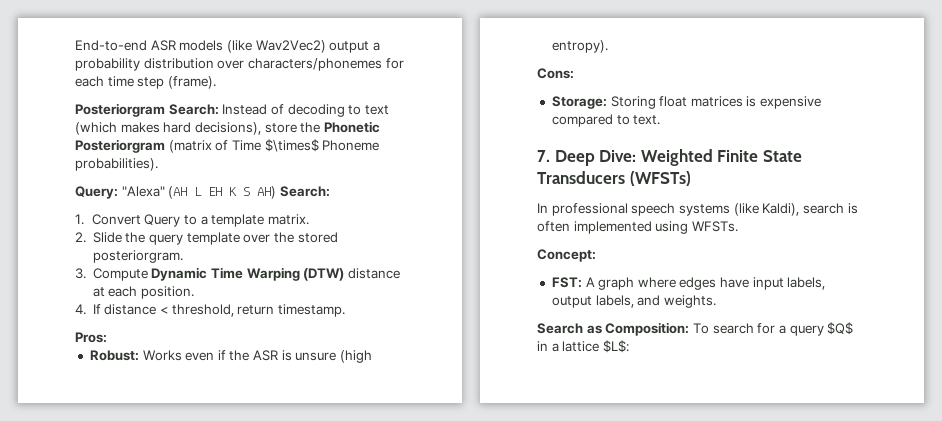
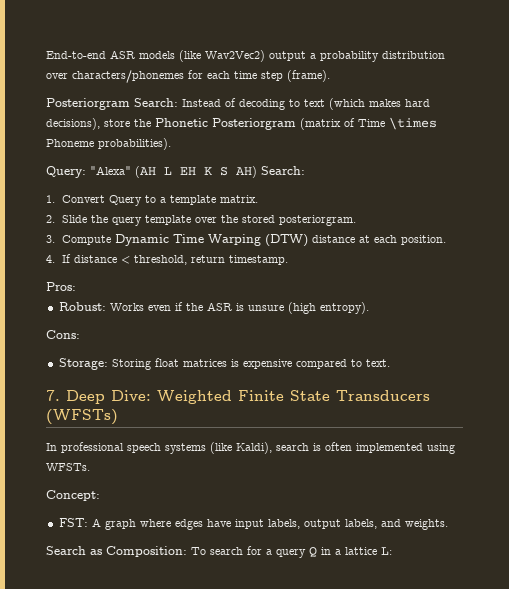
- Posteriorgram Search: Instead of decoding to text (which makes hard decisions), store the Phonetic Posteriorgram (matrix of Time $\times$ Phoneme probabilities).
+ Posteriorgram Search: Instead of decoding to text (which makes hard decisions), store the Phonetic Posteriorgram (matrix of Time \times Phoneme probabilities).
- Search as Composition: To search for a query $Q$ in a lattice $L$:
+ Search as Composition: To search for a query Q in a lattice L:

